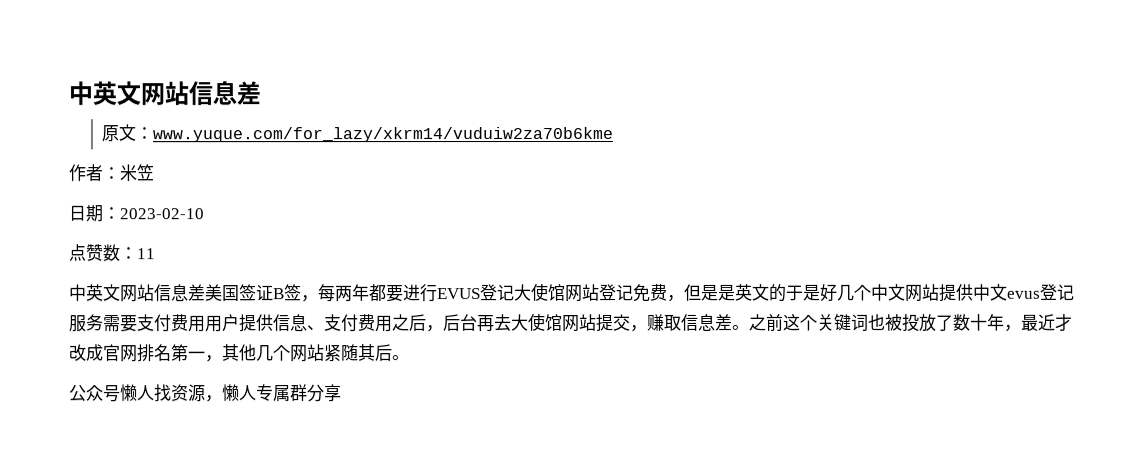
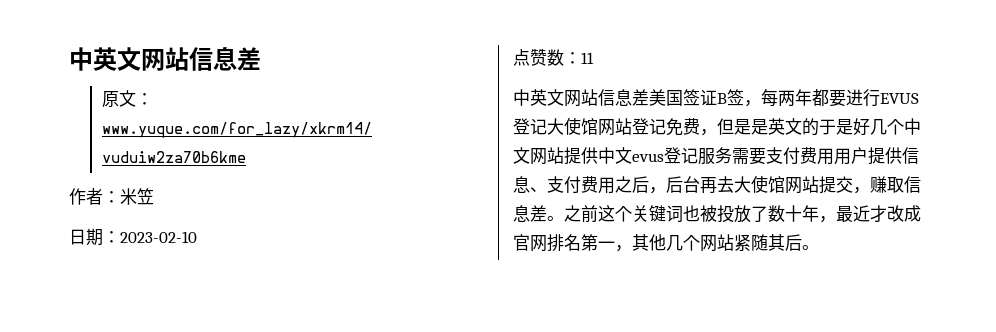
- 公众号懒人找资源，懒人专属群分享

